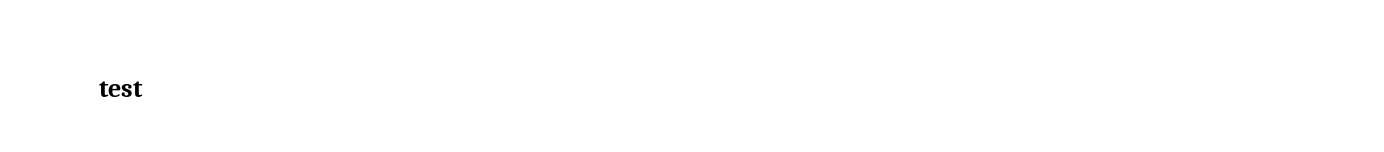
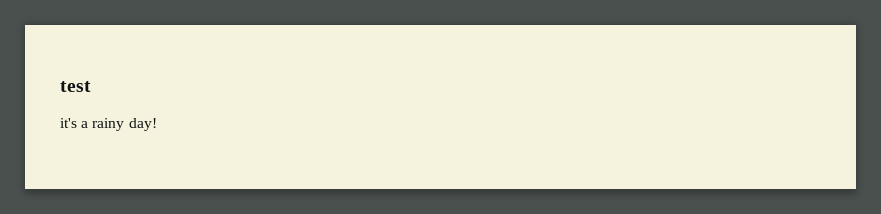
+ it's a rainy day!

